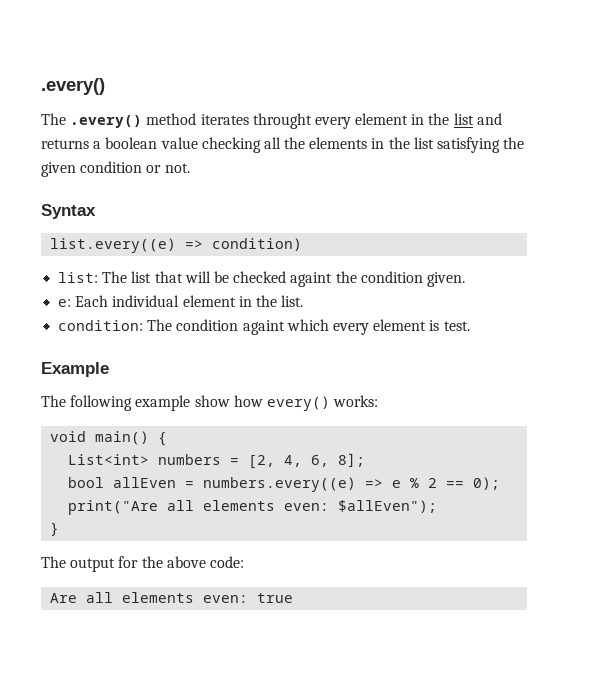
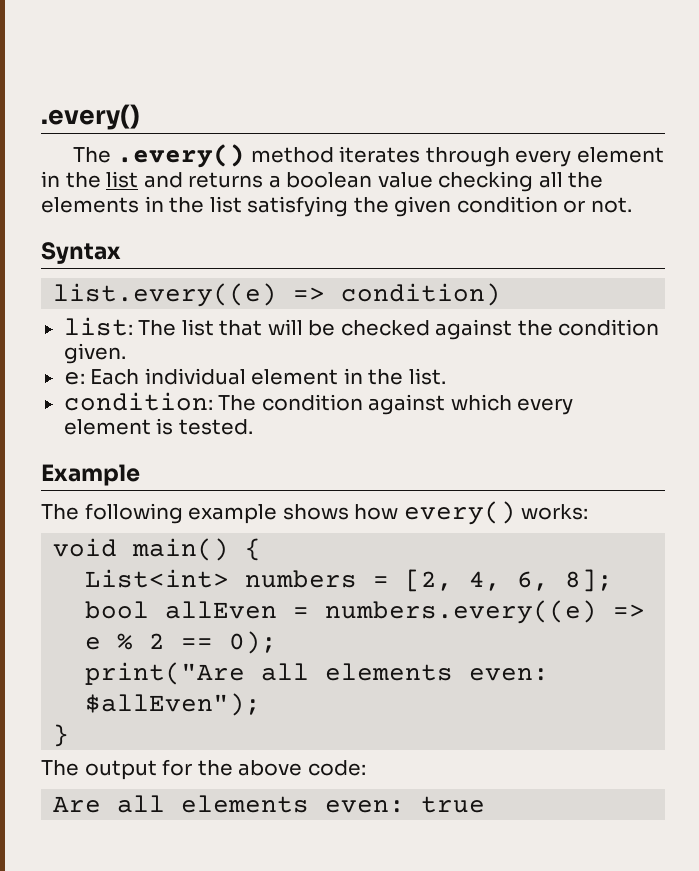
- The .every() method iterates throught every element in the list and returns a boolean value checking all the elements in the list satisfying the given condition or not.
+ The .every() method iterates through every element in the list and returns a boolean value checking all the elements in the list satisfying the given condition or not.
- list: The list that will be checked againt the condition given.
+ list: The list that will be checked against the condition given.
- condition: The condition againt which every element is test.
+ condition: The condition against which every element is tested.
- The following example show how every() works:
+ The following example shows how every() works:

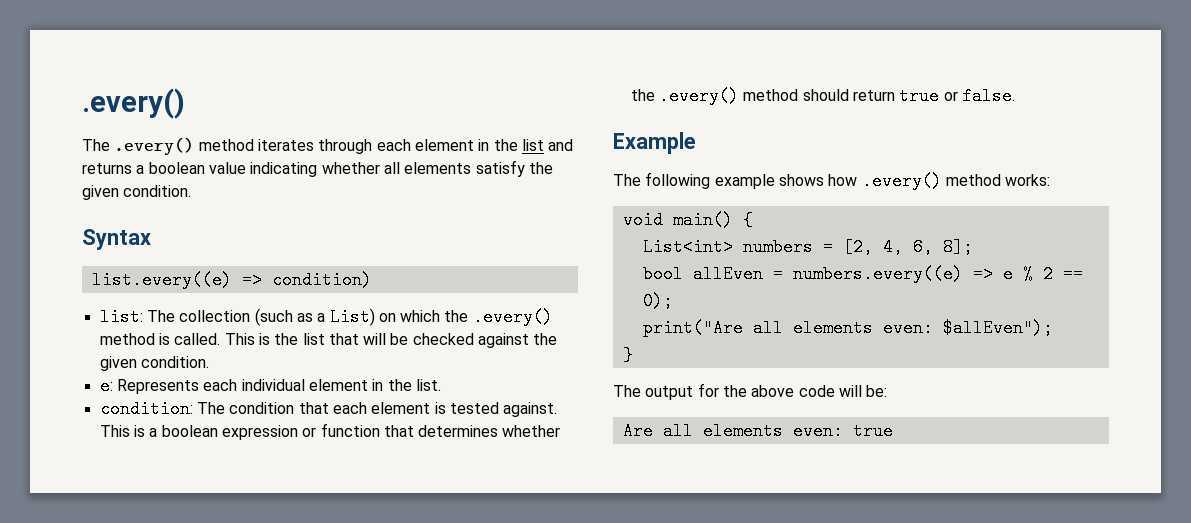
- The .every() method iterates through every element in the list and returns a boolean value checking all the elements in the list satisfying the given condition or not.
+ The .every() method iterates through each element in the list and returns a boolean value indicating whether all elements satisfy the given condition.
- list: The list that will be checked against the condition given.
+ list: The collection (such as a List) on which the .every() method is called. This is the list that will be checked against the given condition.
- e: Each individual element in the list.
+ e: Represents each individual element in the list.
- condition: The condition against which every element is tested.
+ condition: The condition that each element is tested against. This is a boolean expression or function that determines whether the .every() method should return true or false.
- The following example shows how every() works:
+ The following example shows how .every() method works:
- The output for the above code:
+ The output for the above code will be:

